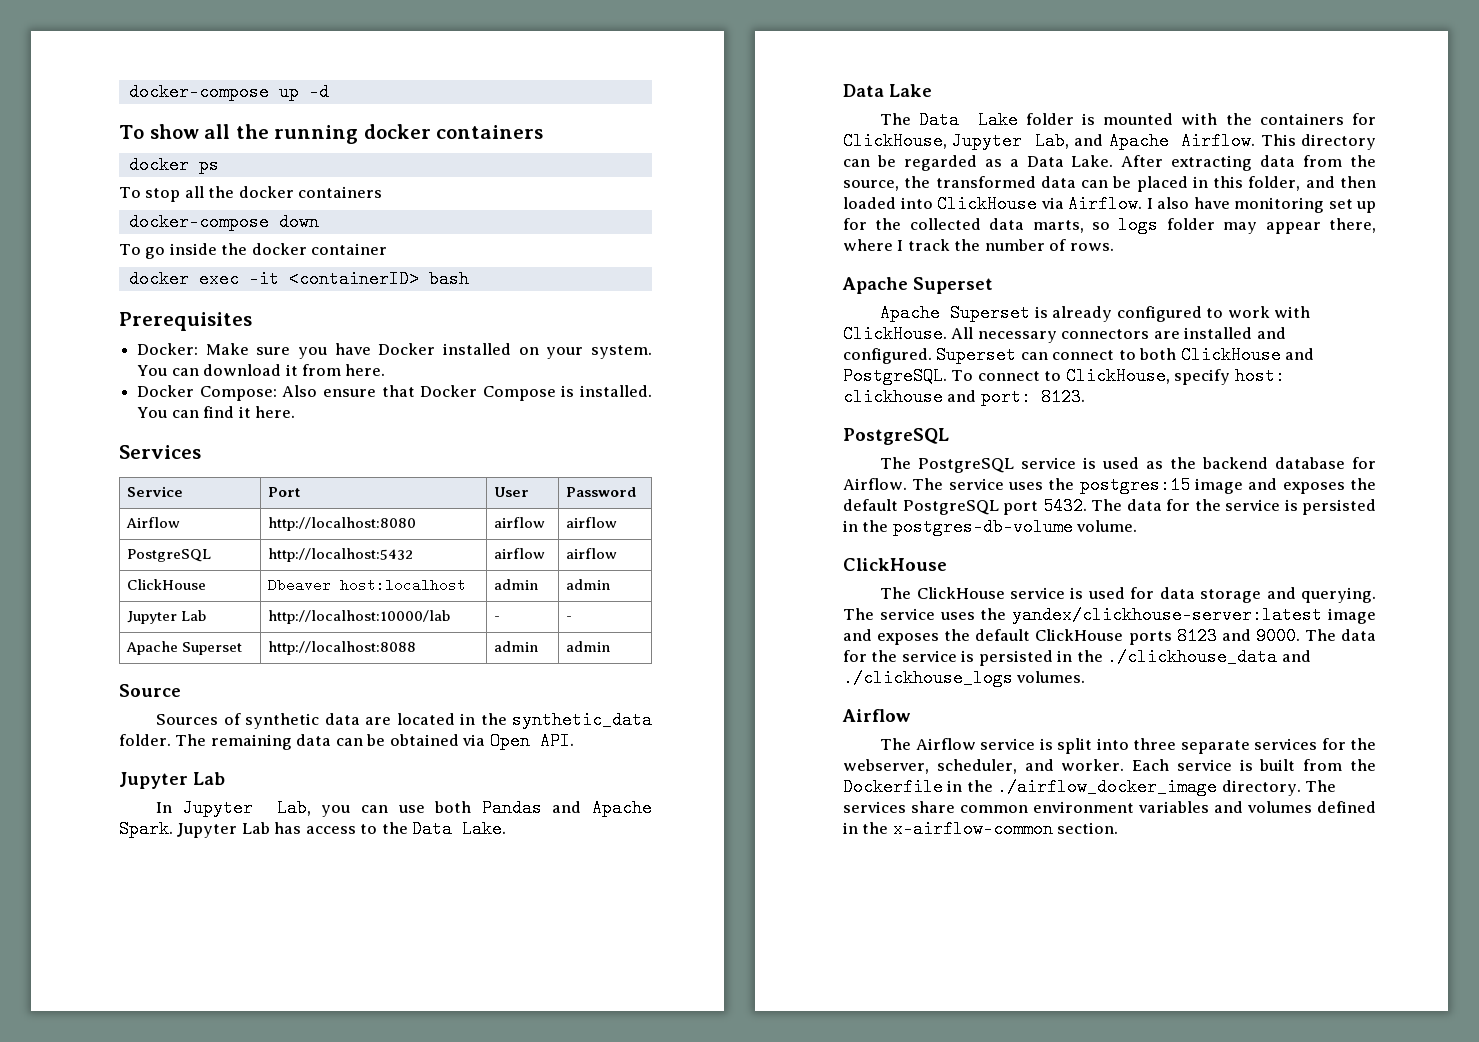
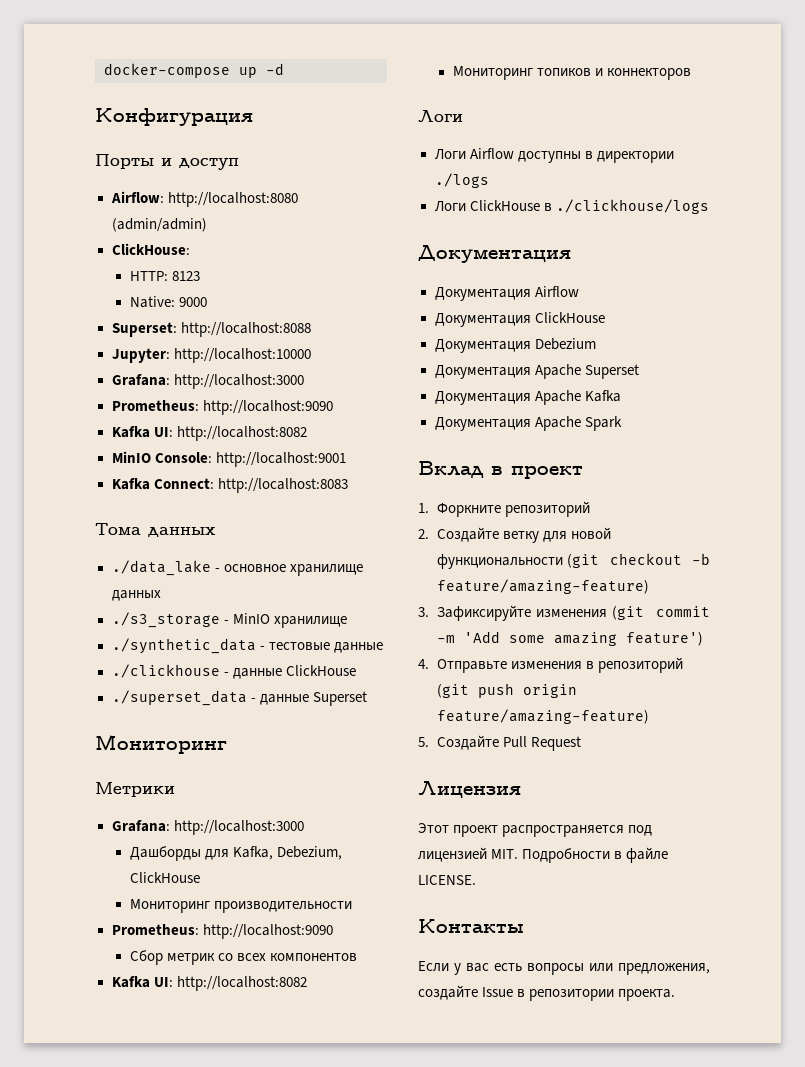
- To show all the running docker containers
- docker ps
- To stop all the docker containers
- docker-compose down
- To go inside the docker container
- docker exec -it <containerID> bash
- Prerequisites
- Docker: Make sure you have Docker installed on your system. You can download it from here.
- Docker Compose: Also ensure that Docker Compose is installed. You can find it here.
- Services
- Service | Port | User | Password
- Airflow | http://localhost:8080 | airflow | airflow
- PostgreSQL | http://localhost:5432 | airflow | airflow
- ClickHouse | Dbeaver host:localhost | admin | admin
- Jupyter Lab | http://localhost:10000/lab | - | -
- Apache Superset | http://localhost:8088 | admin | admin
- Source
- Sources of synthetic data are located in the synthetic_data folder. The remaining data can be obtained via Open API.
- Jupyter Lab
- In Jupyter Lab, you can use both Pandas and Apache Spark. Jupyter Lab has access to the Data Lake.
- Data Lake
- The Data Lake folder is mounted with the containers for ClickHouse, Jupyter Lab, and Apache Airflow. This directory can be regarded as a Data Lake. After extracting data from the source, the transformed data can be placed in this folder, and then loaded into ClickHouse via Airflow. I also have monitoring set up for the collected data marts, so logs folder may appear there, where I track the number of rows.
- Apache Superset
- Apache Superset is already configured to work with ClickHouse. All necessary connectors are installed and configured. Superset can connect to both ClickHouse and PostgreSQL. To connect to ClickHouse, specify host: clickhouse and port: 8123.
- PostgreSQL
- The PostgreSQL service is used as the backend database for Airflow. The service uses the postgres:15 image and exposes the default PostgreSQL port 5432. The data for the service is persisted in the postgres-db-volume volume.
- ClickHouse
- The ClickHouse service is used for data storage and querying. The service uses the yandex/clickhouse-server:latest image and exposes the default ClickHouse ports 8123 and 9000. The data for the service is persisted in the ./clickhouse_data and ./clickhouse_logs volumes.
- Airflow
- The Airflow service is split into three separate services for the webserver, scheduler, and worker. Each service is built from the Dockerfile in the ./airflow_docker_image directory. The services share common environment variables and volumes defined in the x-airflow-common section.
+ Конфигурация
+ Порты и доступ
+ Airflow: http://localhost:8080 (admin/admin)
+ ClickHouse:
+ HTTP: 8123
+ Native: 9000
+ Superset: http://localhost:8088
+ Jupyter: http://localhost:10000
+ Grafana: http://localhost:3000
+ Prometheus: http://localhost:9090
+ Kafka UI: http://localhost:8082
+ MinIO Console: http://localhost:9001
+ Kafka Connect: http://localhost:8083
+ Тома данных
+ ./data_lake - основное хранилище данных
+ ./s3_storage - MinIO хранилище
+ ./synthetic_data - тестовые данные
+ ./clickhouse - данные ClickHouse
+ ./superset_data - данные Superset
+ Мониторинг
+ Метрики
+ Grafana: http://localhost:3000
+ Дашборды для Kafka, Debezium, ClickHouse
+ Мониторинг производительности
+ Prometheus: http://localhost:9090
+ Сбор метрик со всех компонентов
+ Kafka UI: http://localhost:8082
+ Мониторинг топиков и коннекторов
+ Логи
+ Логи Airflow доступны в директории ./logs
+ Логи ClickHouse в ./clickhouse/logs
+ Документация
+ Документация Airflow
+ Документация ClickHouse
+ Документация Debezium
+ Документация Apache Superset
+ Документация Apache Kafka
+ Документация Apache Spark
+ Вклад в проект
+ 1. Форкните репозиторий
+ 2. Создайте ветку для новой функциональности (git checkout -b feature/amazing-feature)
+ 3. Зафиксируйте изменения (git commit -m 'Add some amazing feature')
+ 4. Отправьте изменения в репозиторий (git push origin feature/amazing-feature)
+ 5. Создайте Pull Request
+ Лицензия
+ Этот проект распространяется под лицензией MIT. Подробности в файле LICENSE.
+ Контакты
+ Если у вас есть вопросы или предложения, создайте Issue в репозитории проекта.

